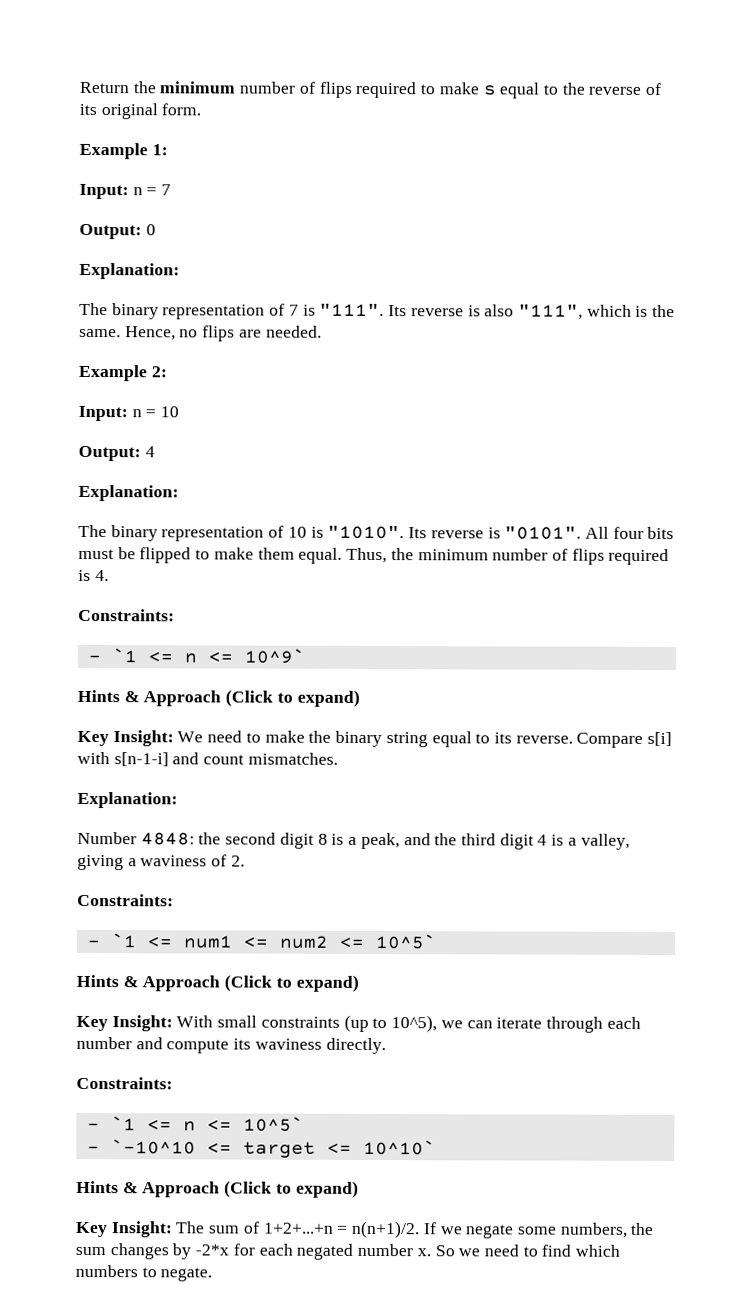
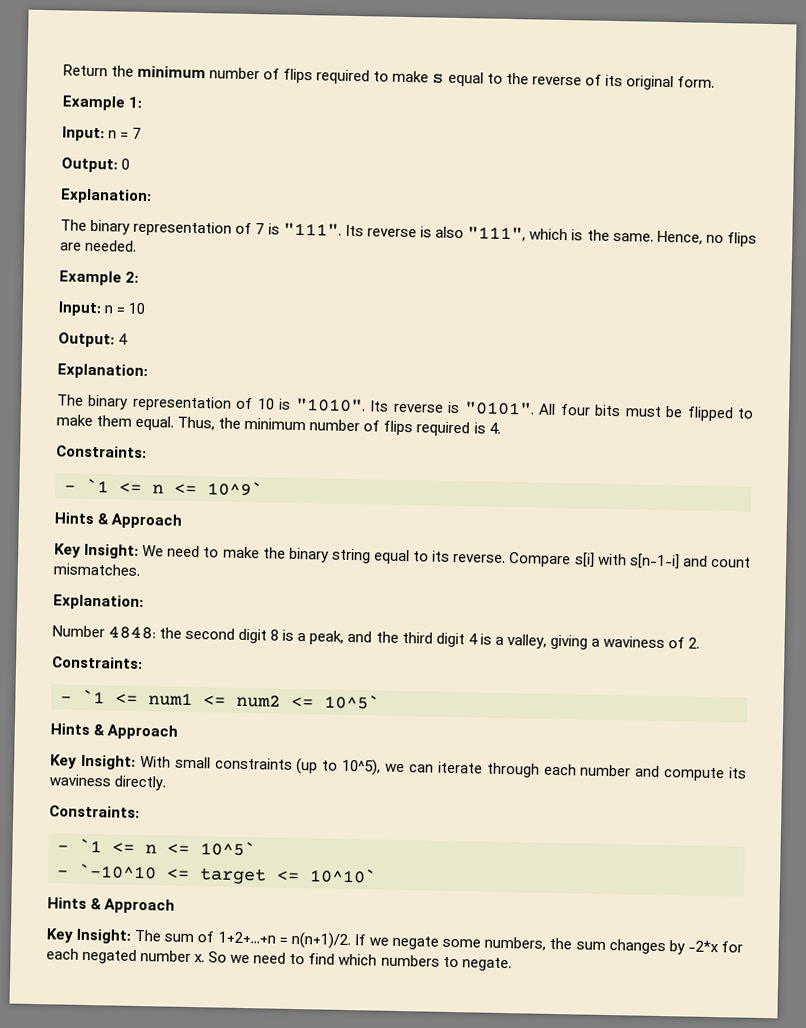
  - `1 <= n <= 10^9`
- Hints & Approach (Click to expand)
+ Hints & Approach
  - `1 <= num1 <= num2 <= 10^5`
- Hints & Approach (Click to expand)
+ Hints & Approach
  - `-10^10 <= target <= 10^10`
- Hints & Approach (Click to expand)
+ Hints & Approach

